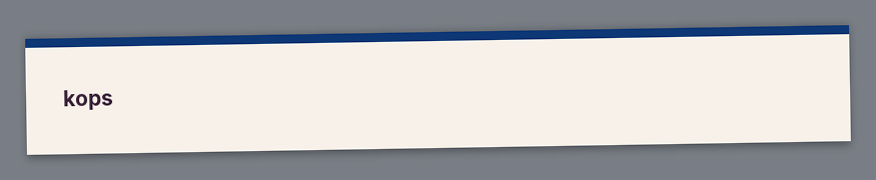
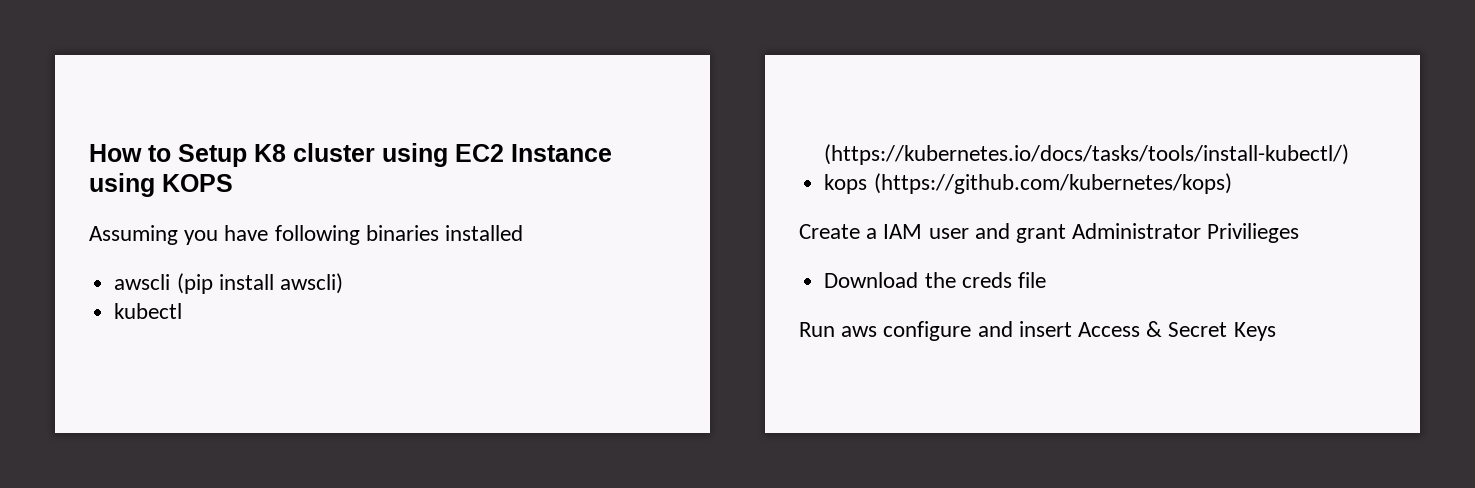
- kops
+ How to Setup K8 cluster using EC2 Instance using KOPS
+ Assuming you have following binaries installed
+ awscli (pip install awscli)
+ kubectl (https://kubernetes.io/docs/tasks/tools/install-kubectl/)
+ kops (https://github.com/kubernetes/kops)
+ Create a IAM user and grant Administrator Privilieges
+ Download the creds file
+ Run aws configure and insert Access & Secret Keys

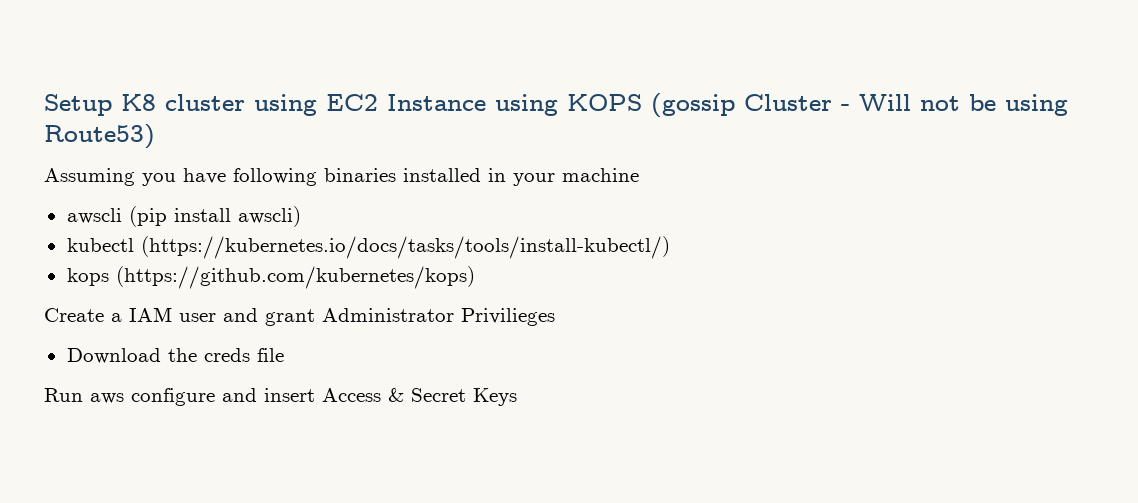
- How to Setup K8 cluster using EC2 Instance using KOPS
+ Setup K8 cluster using EC2 Instance using KOPS (gossip Cluster - Will not be using Route53)
- Assuming you have following binaries installed
+ Assuming you have following binaries installed in your machine

